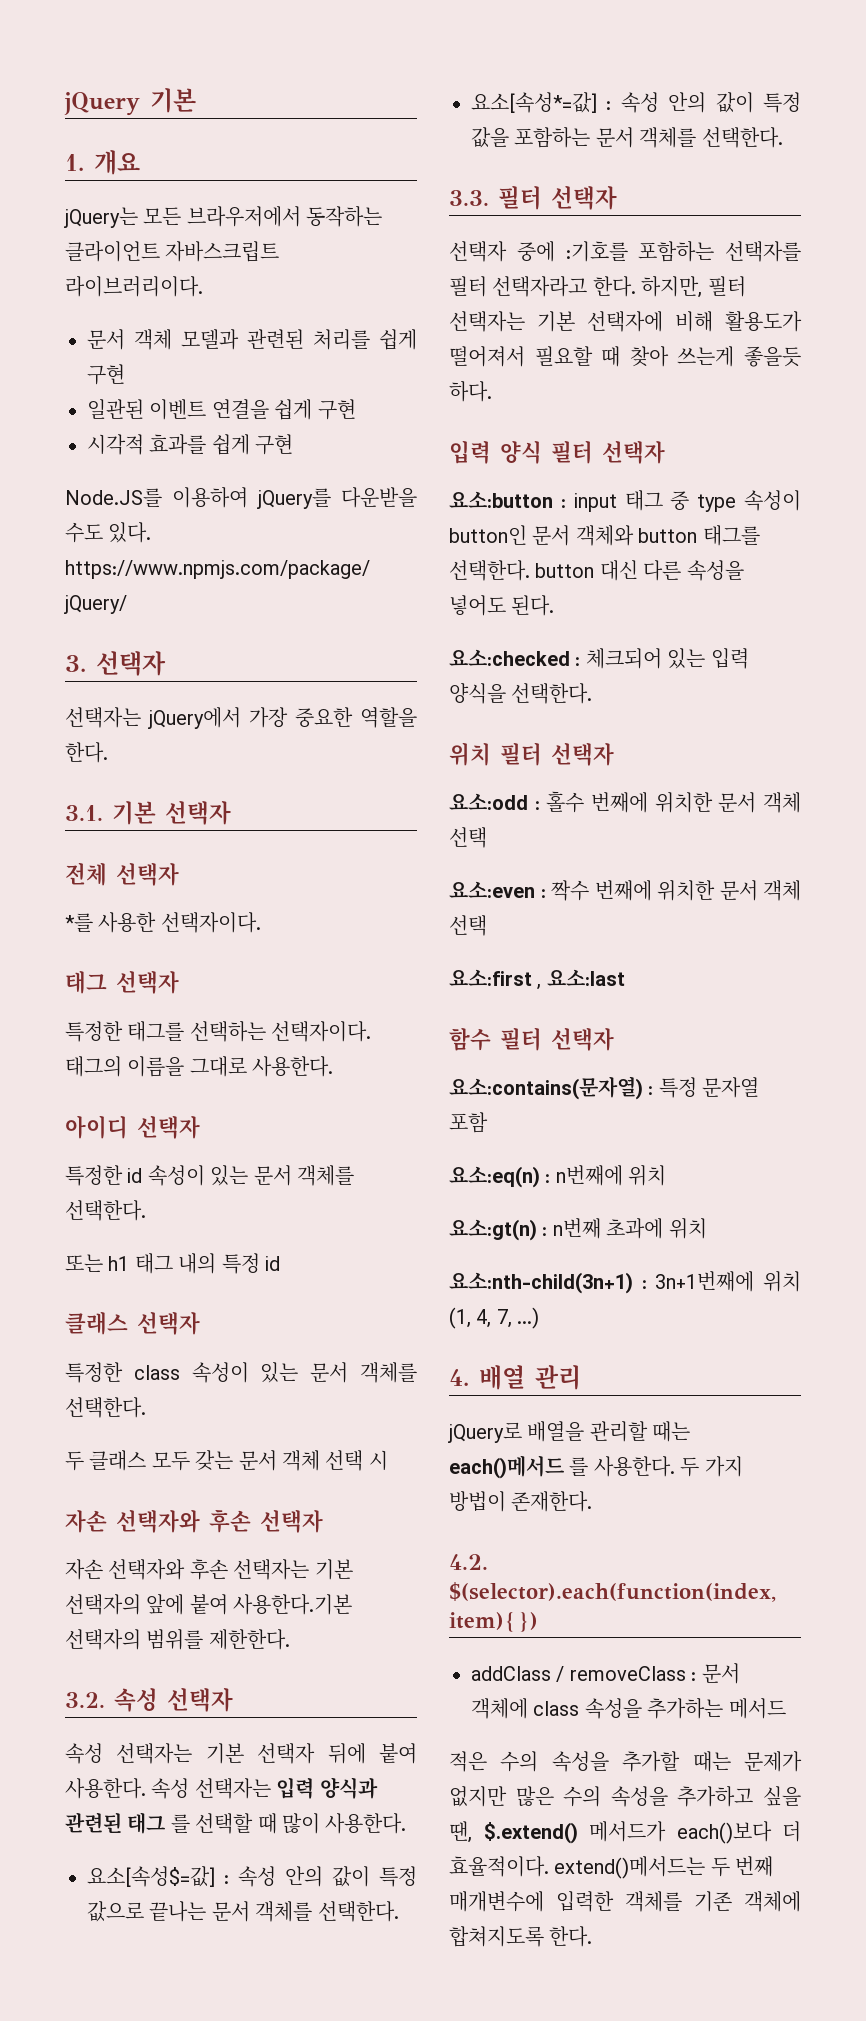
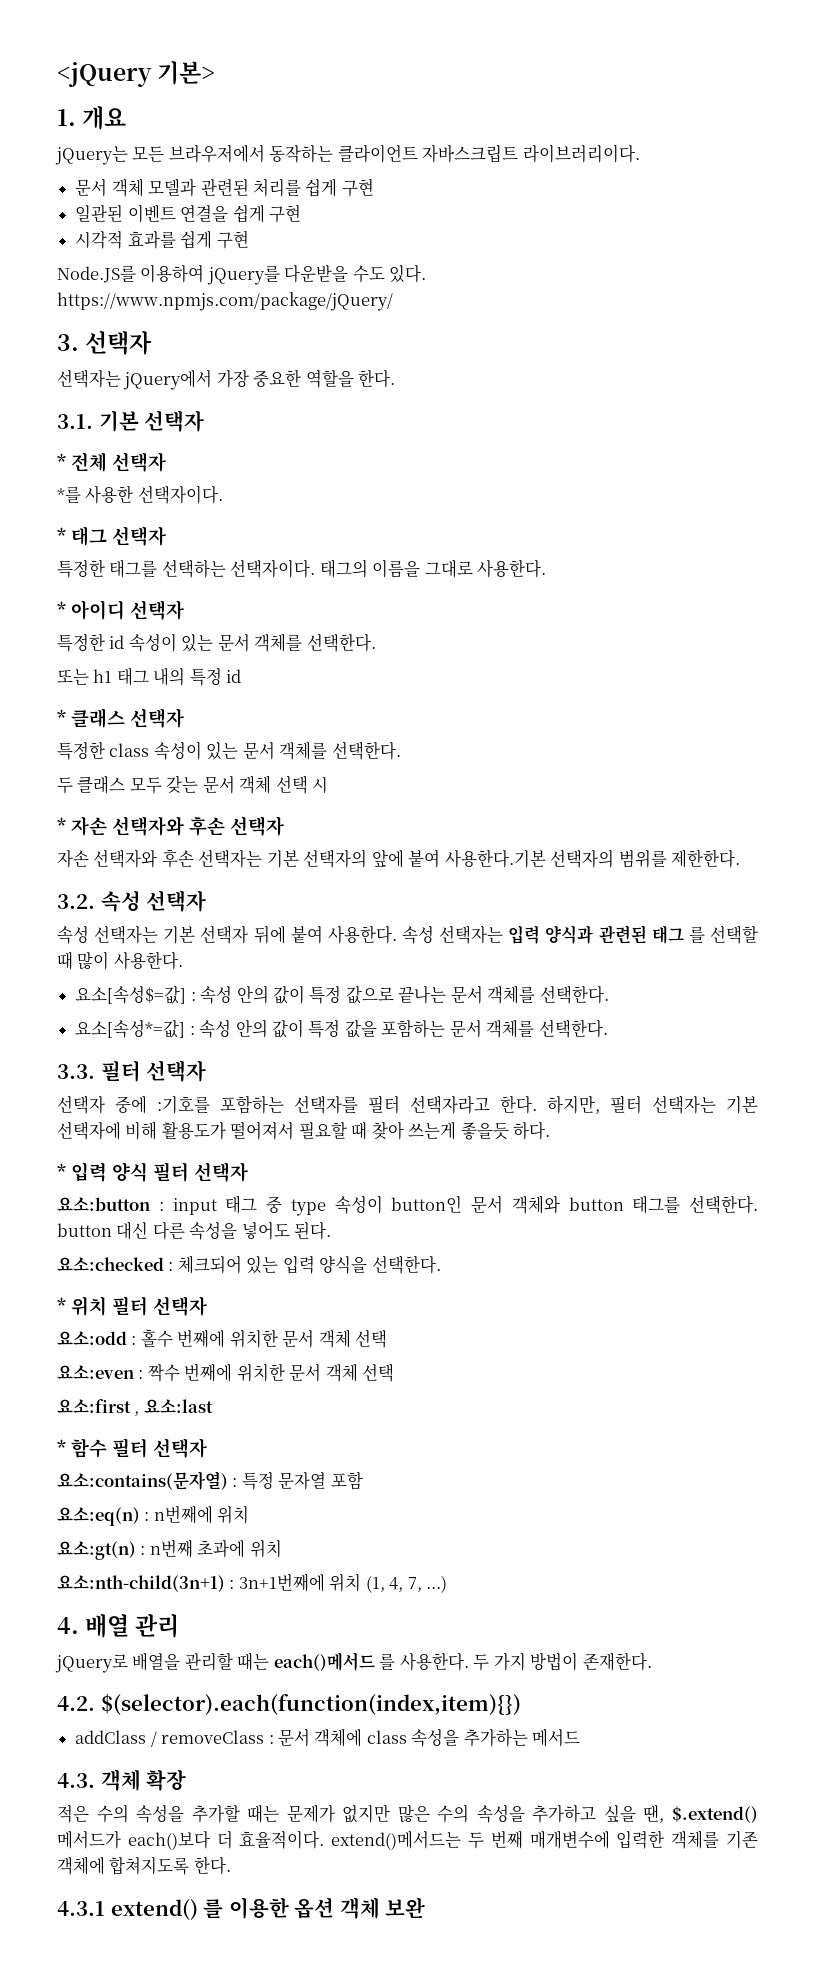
- jQuery 기본
+ <jQuery 기본>
- 전체 선택자
+ * 전체 선택자
- 태그 선택자
+ * 태그 선택자
- 아이디 선택자
+ * 아이디 선택자
- 클래스 선택자
+ * 클래스 선택자
- 자손 선택자와 후손 선택자
+ * 자손 선택자와 후손 선택자
- 입력 양식 필터 선택자
+ * 입력 양식 필터 선택자
- 위치 필터 선택자
+ * 위치 필터 선택자
- 함수 필터 선택자
+ * 함수 필터 선택자
+ 4.3. 객체 확장
+ 4.3.1 extend() 를 이용한 옵션 객체 보완

